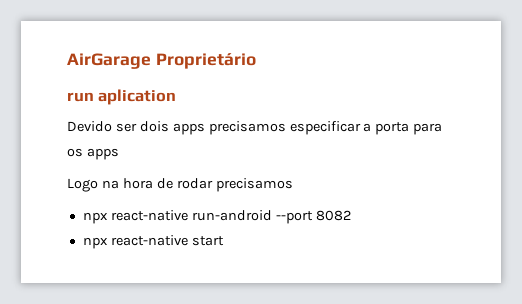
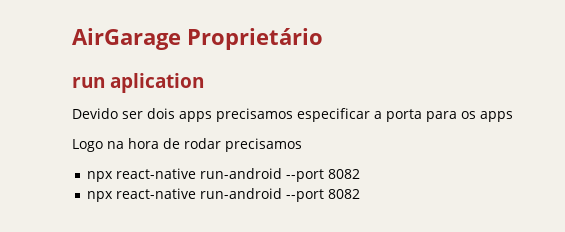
  Logo na hora de rodar precisamos
  npx react-native run-android --port 8082
- npx react-native start
+ npx react-native run-android --port 8082

